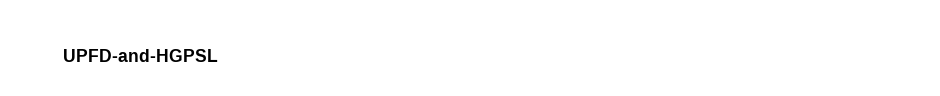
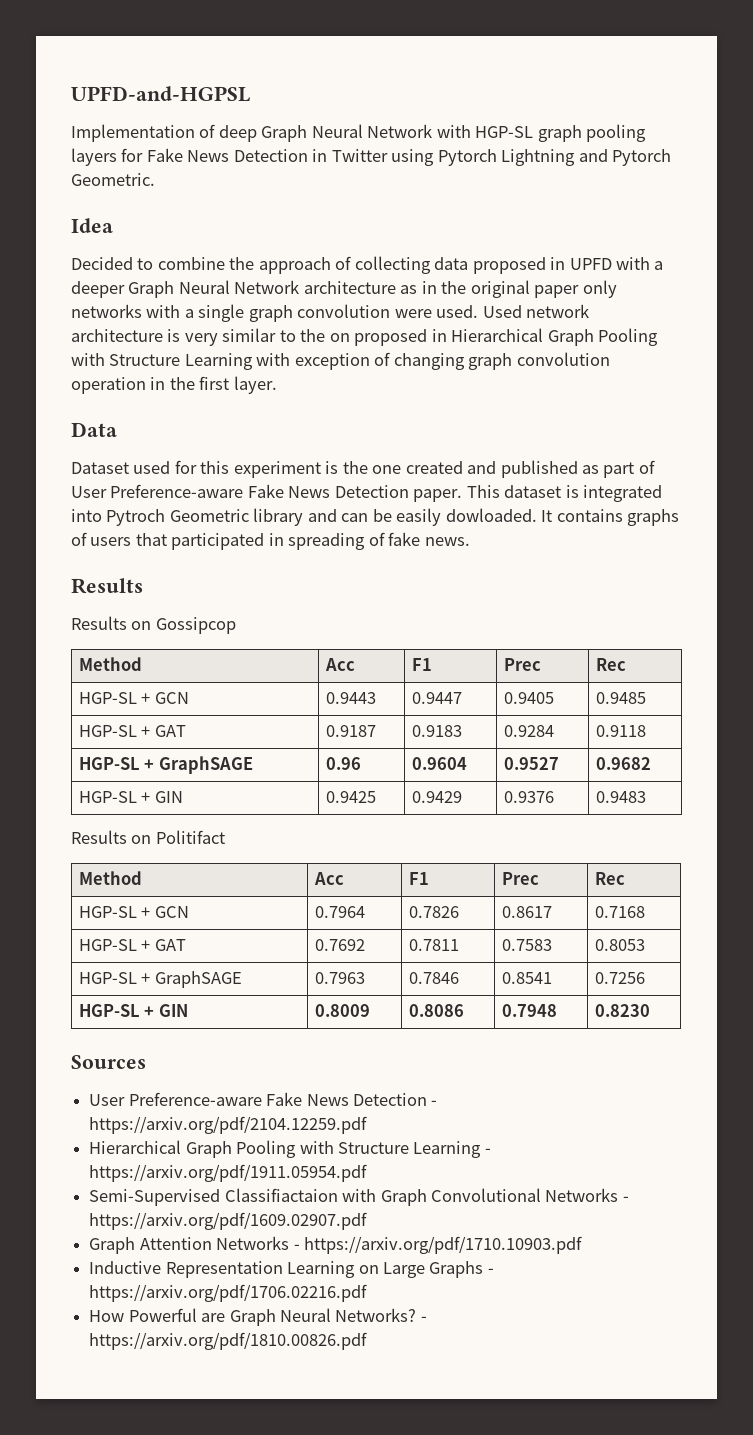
+ Implementation of deep Graph Neural Network with HGP-SL graph pooling layers for Fake News Detection in Twitter using Pytorch Lightning and Pytorch Geometric.
+ Idea
+ Decided to combine the approach of collecting data proposed in UPFD with a deeper Graph Neural Network architecture as in the original paper only networks with a single graph convolution were used. Used network architecture is very similar to the on proposed in Hierarchical Graph Pooling with Structure Learning with exception of changing graph convolution operation in the first layer.
+ Data
+ Dataset used for this experiment is the one created and published as part of User Preference-aware Fake News Detection paper. This dataset is integrated into Pytroch Geometric library and can be easily dowloaded. It contains graphs of users that participated in spreading of fake news.
+ Results
+ Results on Gossipcop
+ Method | Acc | F1 | Prec | Rec
+ HGP-SL + GCN | 0.9443 | 0.9447 | 0.9405 | 0.9485
+ HGP-SL + GAT | 0.9187 | 0.9183 | 0.9284 | 0.9118
+ HGP-SL + GraphSAGE | 0.96 | 0.9604 | 0.9527 | 0.9682
+ HGP-SL + GIN | 0.9425 | 0.9429 | 0.9376 | 0.9483
+ Results on Politifact
+ Method | Acc | F1 | Prec | Rec
+ HGP-SL + GCN | 0.7964 | 0.7826 | 0.8617 | 0.7168
+ HGP-SL + GAT | 0.7692 | 0.7811 | 0.7583 | 0.8053
+ HGP-SL + GraphSAGE | 0.7963 | 0.7846 | 0.8541 | 0.7256
+ HGP-SL + GIN | 0.8009 | 0.8086 | 0.7948 | 0.8230
+ Sources
+ User Preference-aware Fake News Detection - https://arxiv.org/pdf/2104.12259.pdf
+ Hierarchical Graph Pooling with Structure Learning - https://arxiv.org/pdf/1911.05954.pdf
+ Semi-Supervised Classifiactaion with Graph Convolutional Networks - https://arxiv.org/pdf/1609.02907.pdf
+ Graph Attention Networks - https://arxiv.org/pdf/1710.10903.pdf
+ Inductive Representation Learning on Large Graphs - https://arxiv.org/pdf/1706.02216.pdf
+ How Powerful are Graph Neural Networks? - https://arxiv.org/pdf/1810.00826.pdf

